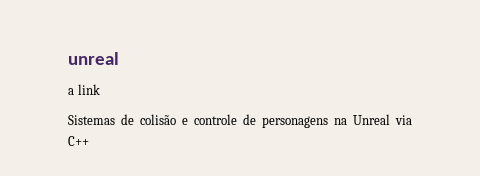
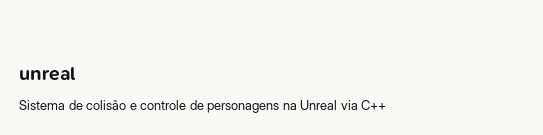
- a link
- Sistemas de colisão e controle de personagens na Unreal via C++
+ Sistema de colisão e controle de personagens na Unreal via C++

